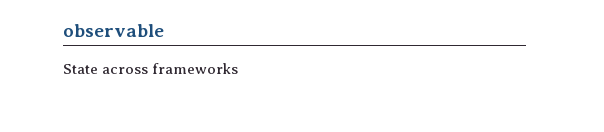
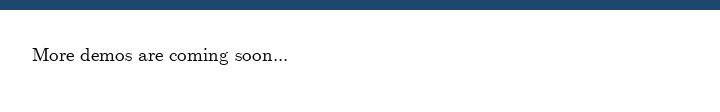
- observable
- State across frameworks
+ More demos are coming soon...

